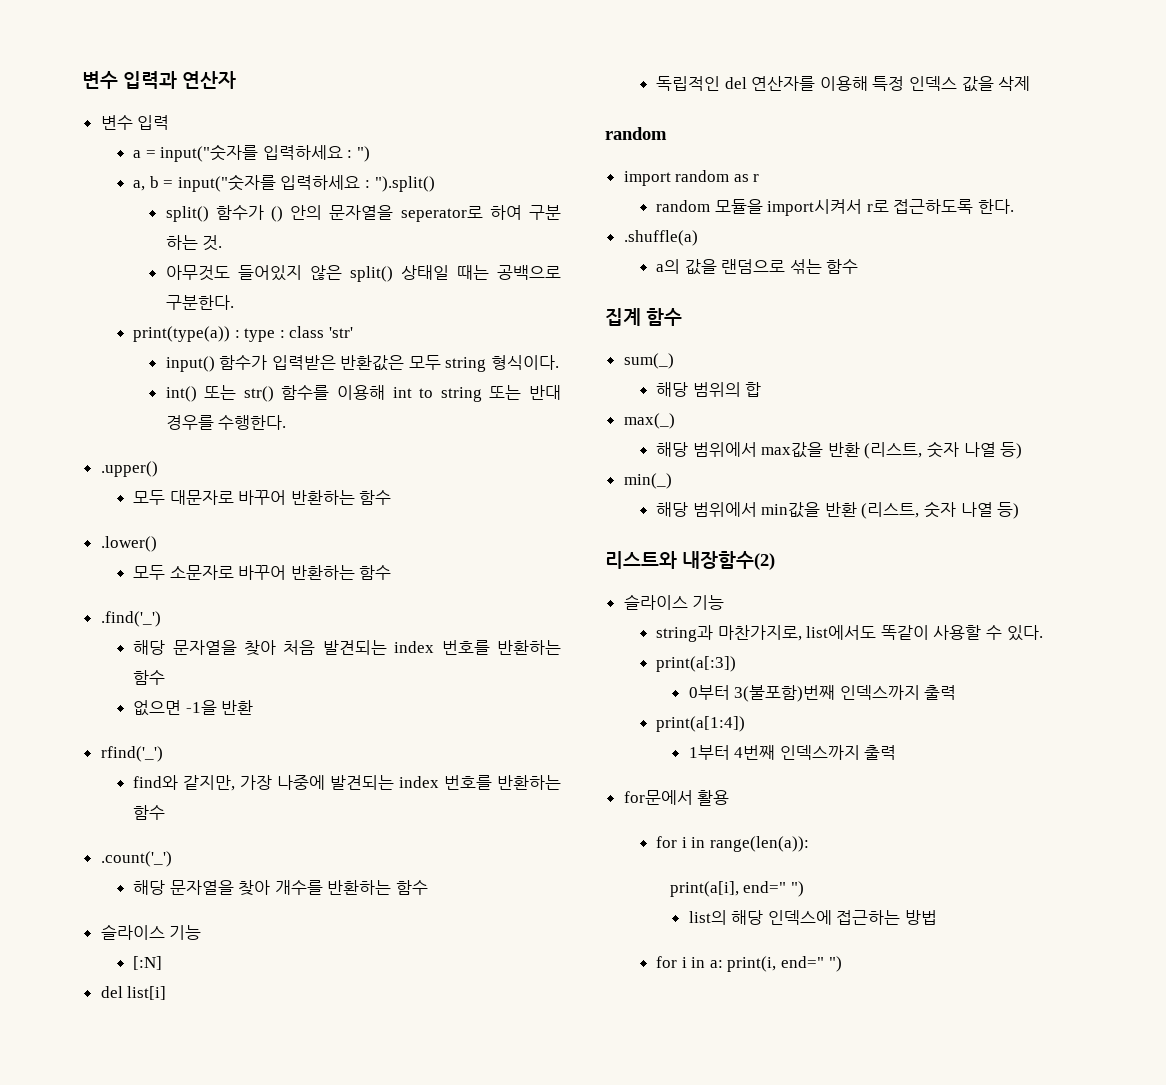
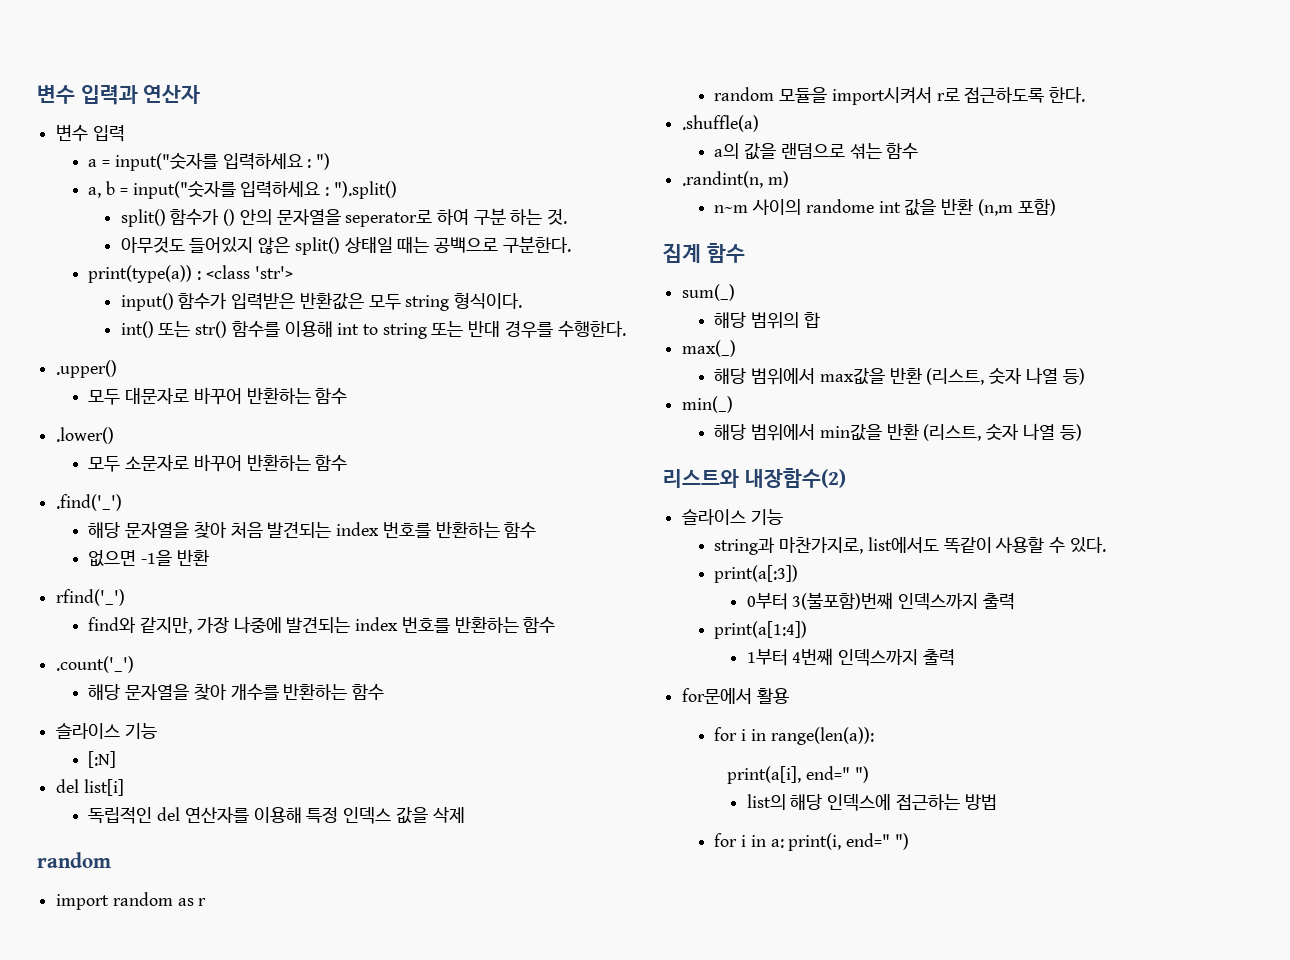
- print(type(a)) : type : class 'str'
+ print(type(a)) : <class 'str'>
+ .randint(n, m)
+ n~m 사이의 randome int 값을 반환 (n,m 포함)

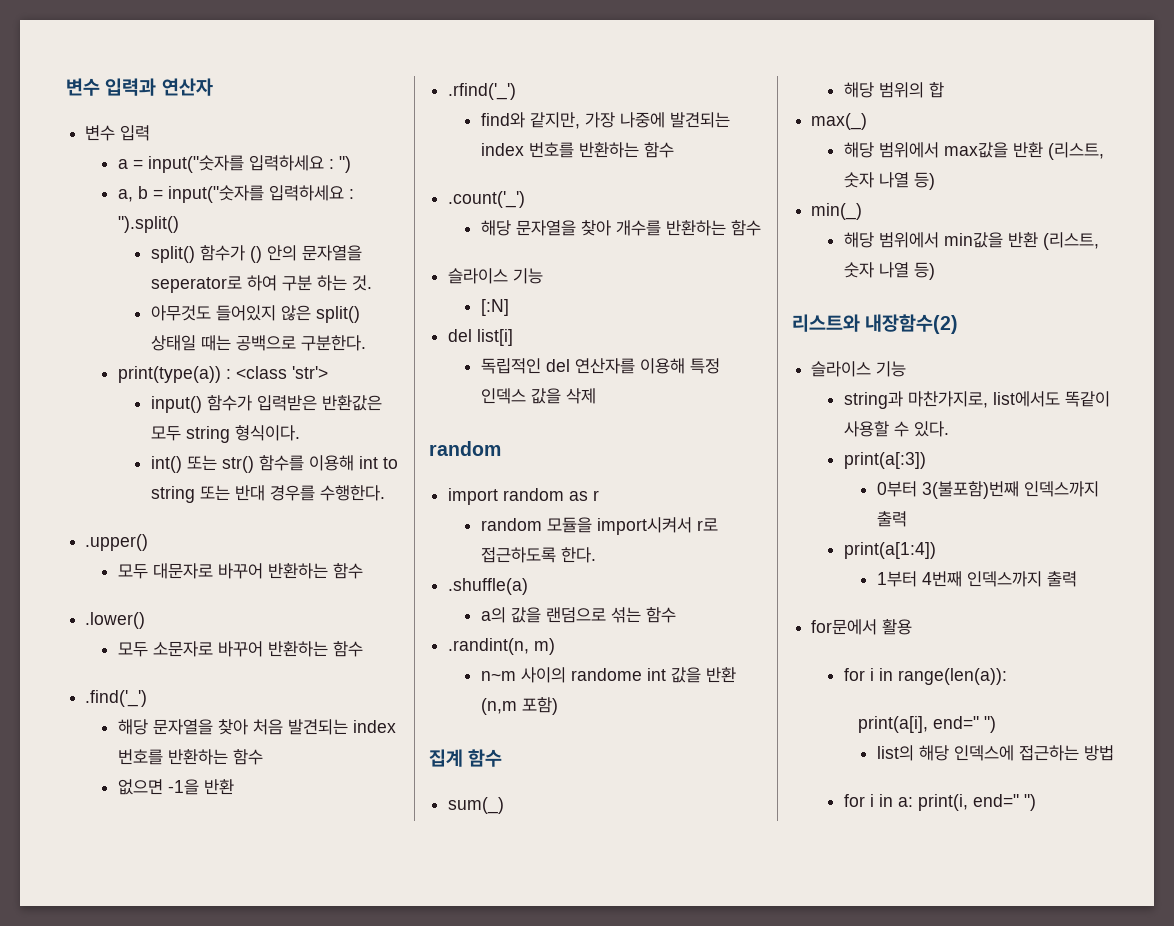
- rfind('_')
+ .rfind('_')

